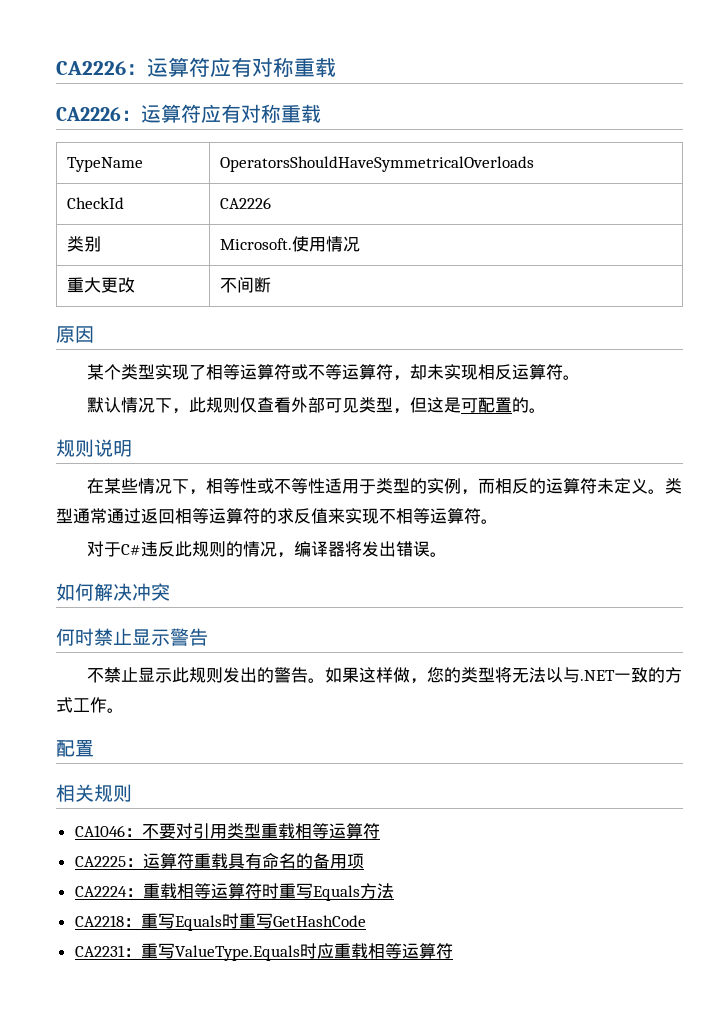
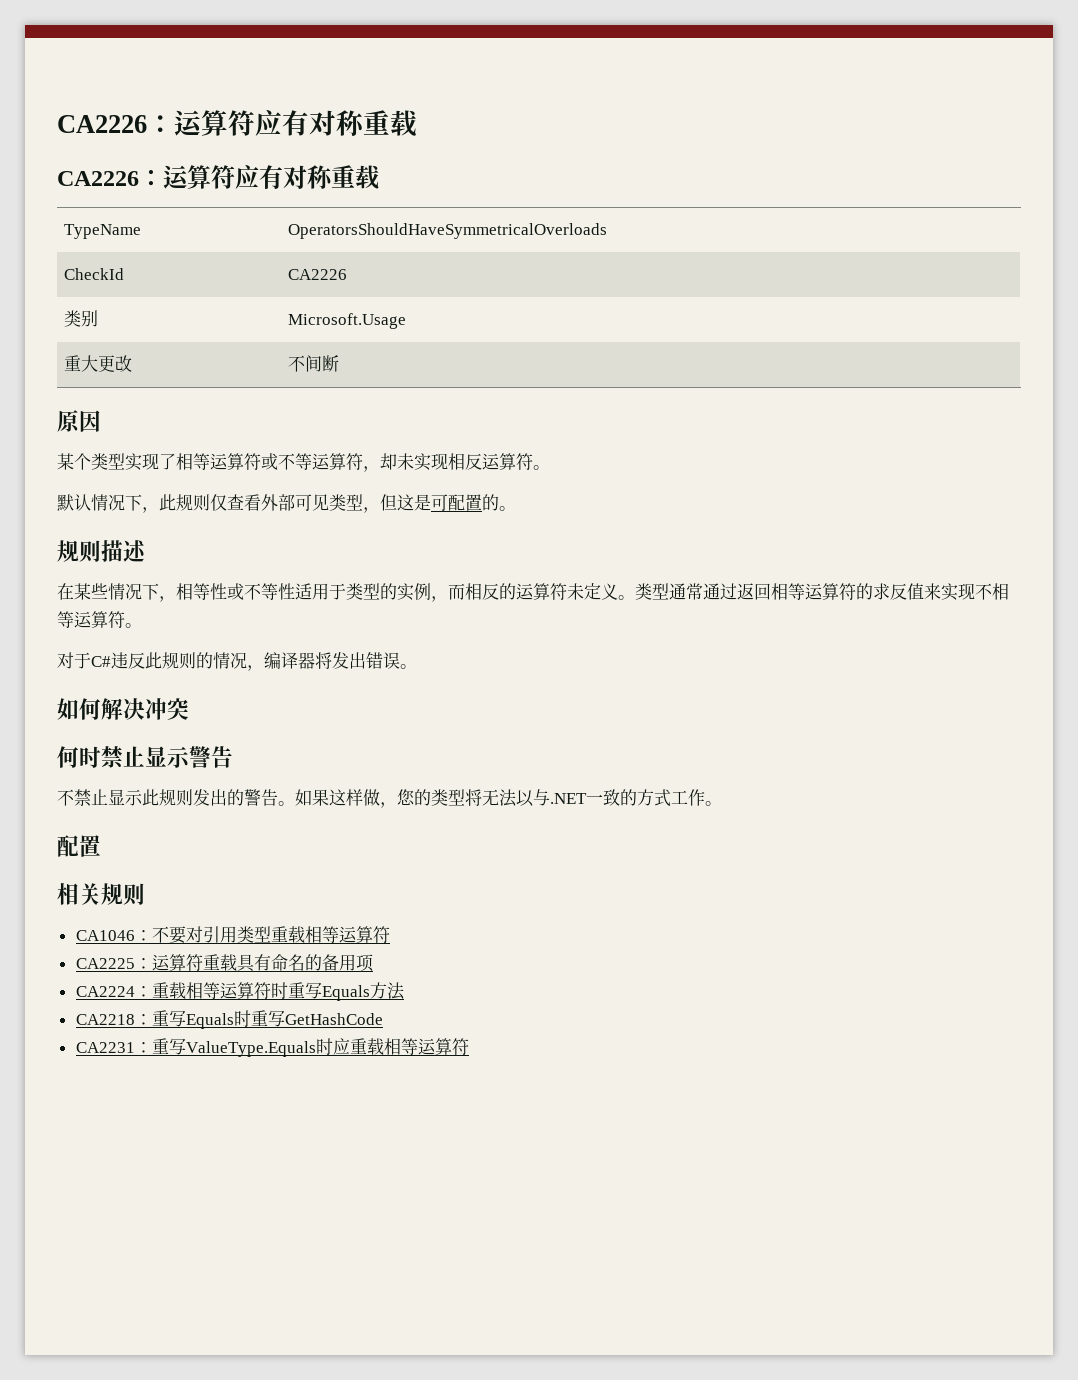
- 类别 | Microsoft.使用情况
+ 类别 | Microsoft.Usage
- 规则说明
+ 规则描述

